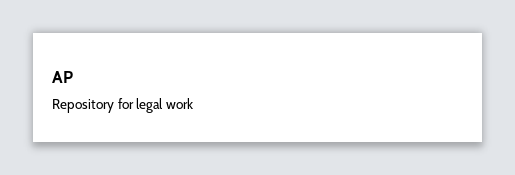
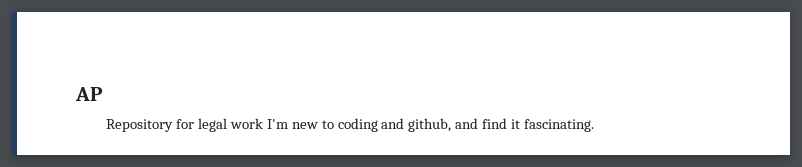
- Repository for legal work
+ Repository for legal work I'm new to coding and github, and find it fascinating.

